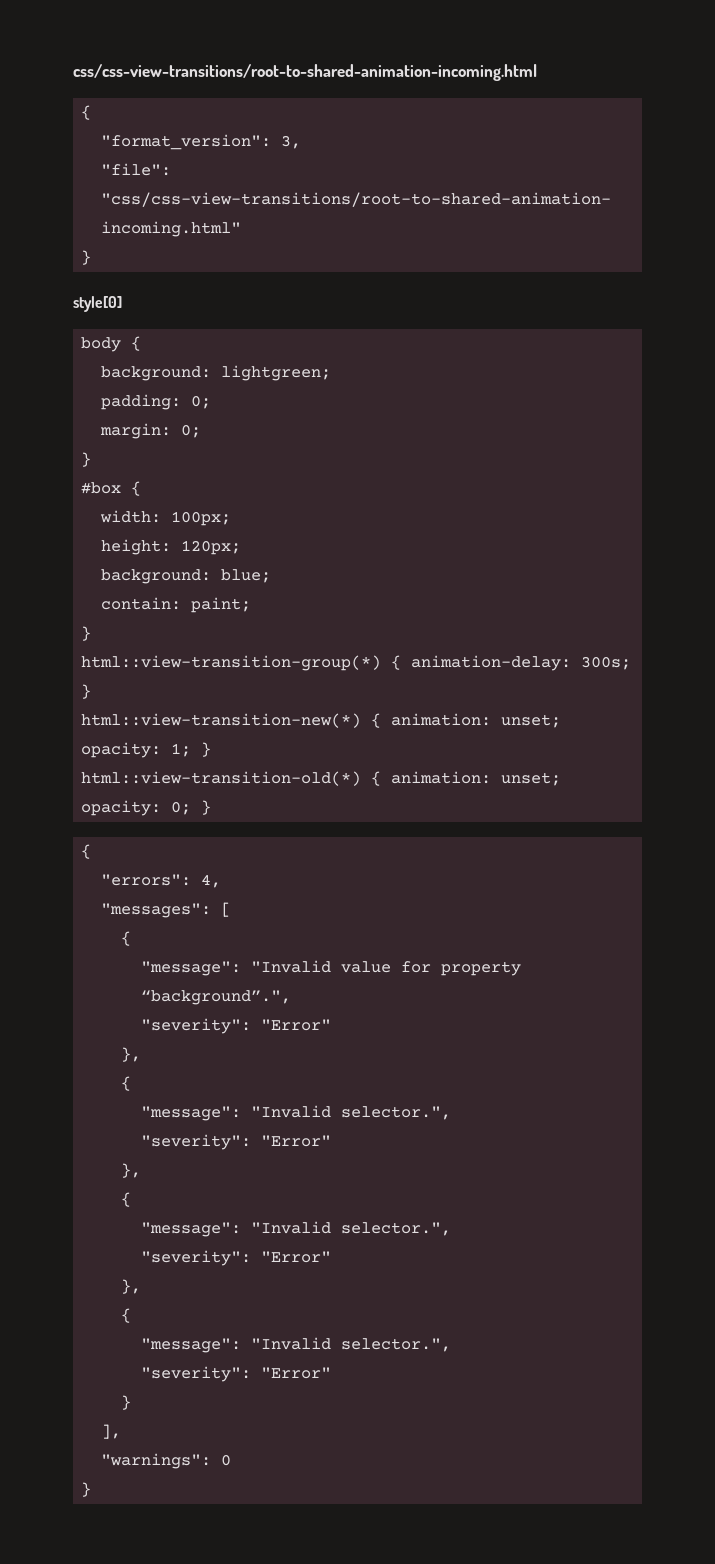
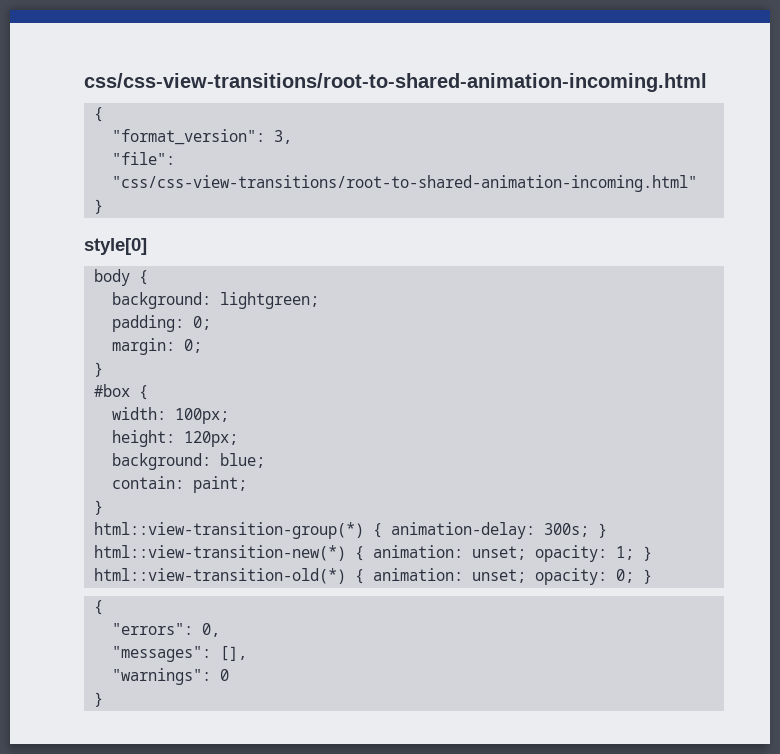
- "errors": 4,
+ "errors": 0,
- "messages": [
- {
- "message": "Invalid value for property “background”.",
- "severity": "Error"
- },
- {
- "message": "Invalid selector.",
- "severity": "Error"
- },
- {
- "message": "Invalid selector.",
- "severity": "Error"
- },
- {
- "message": "Invalid selector.",
- "severity": "Error"
- }
- ],
+ "messages": [],

